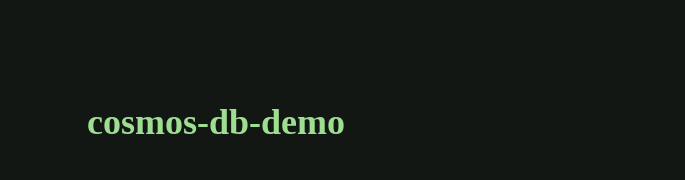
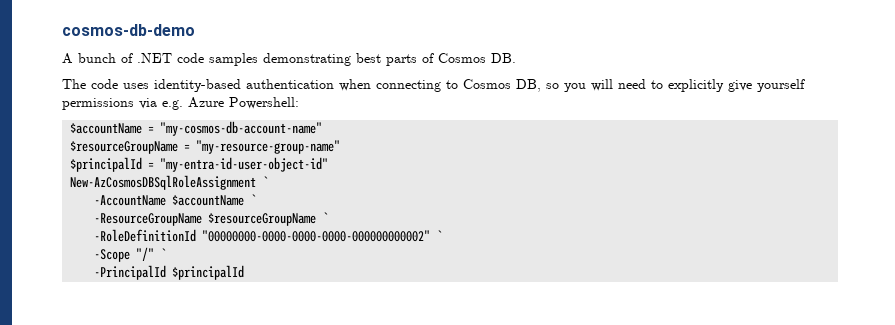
+ A bunch of .NET code samples demonstrating best parts of Cosmos DB.
+ The code uses identity-based authentication when connecting to Cosmos DB, so you will need to explicitly give yourself permissions via e.g. Azure Powershell:
+ $accountName = "my-cosmos-db-account-name"
+ $resourceGroupName = "my-resource-group-name"
+ $principalId = "my-entra-id-user-object-id"
+ New-AzCosmosDBSqlRoleAssignment `
+ -AccountName $accountName `
+ -ResourceGroupName $resourceGroupName `
+ -RoleDefinitionId "00000000-0000-0000-0000-000000000002" `
+ -Scope "/" `
+ -PrincipalId $principalId

